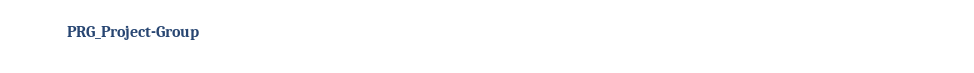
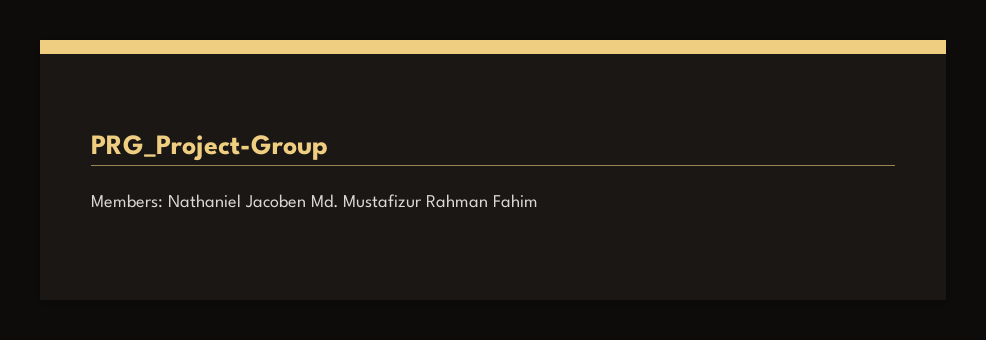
+ Members: Nathaniel Jacoben Md. Mustafizur Rahman Fahim

